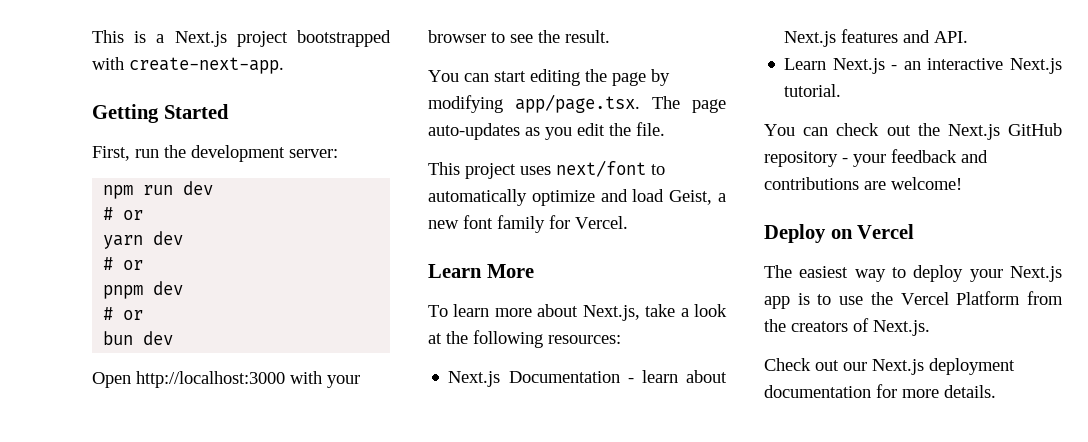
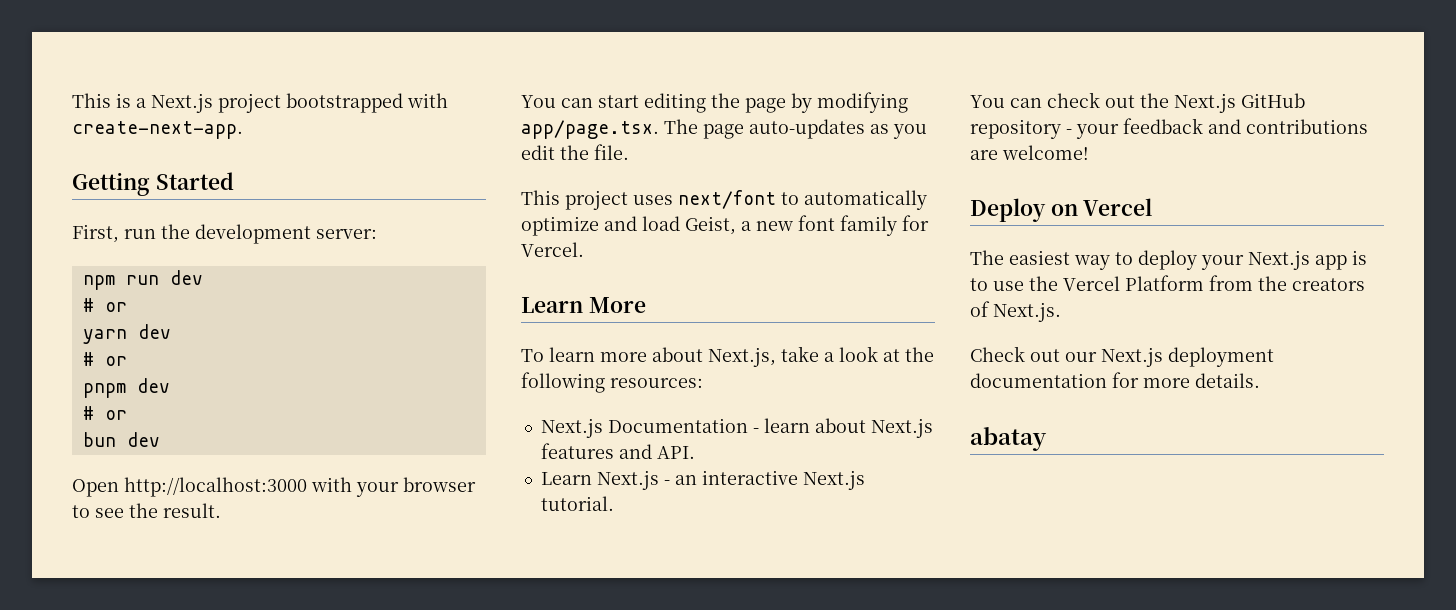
+ abatay

